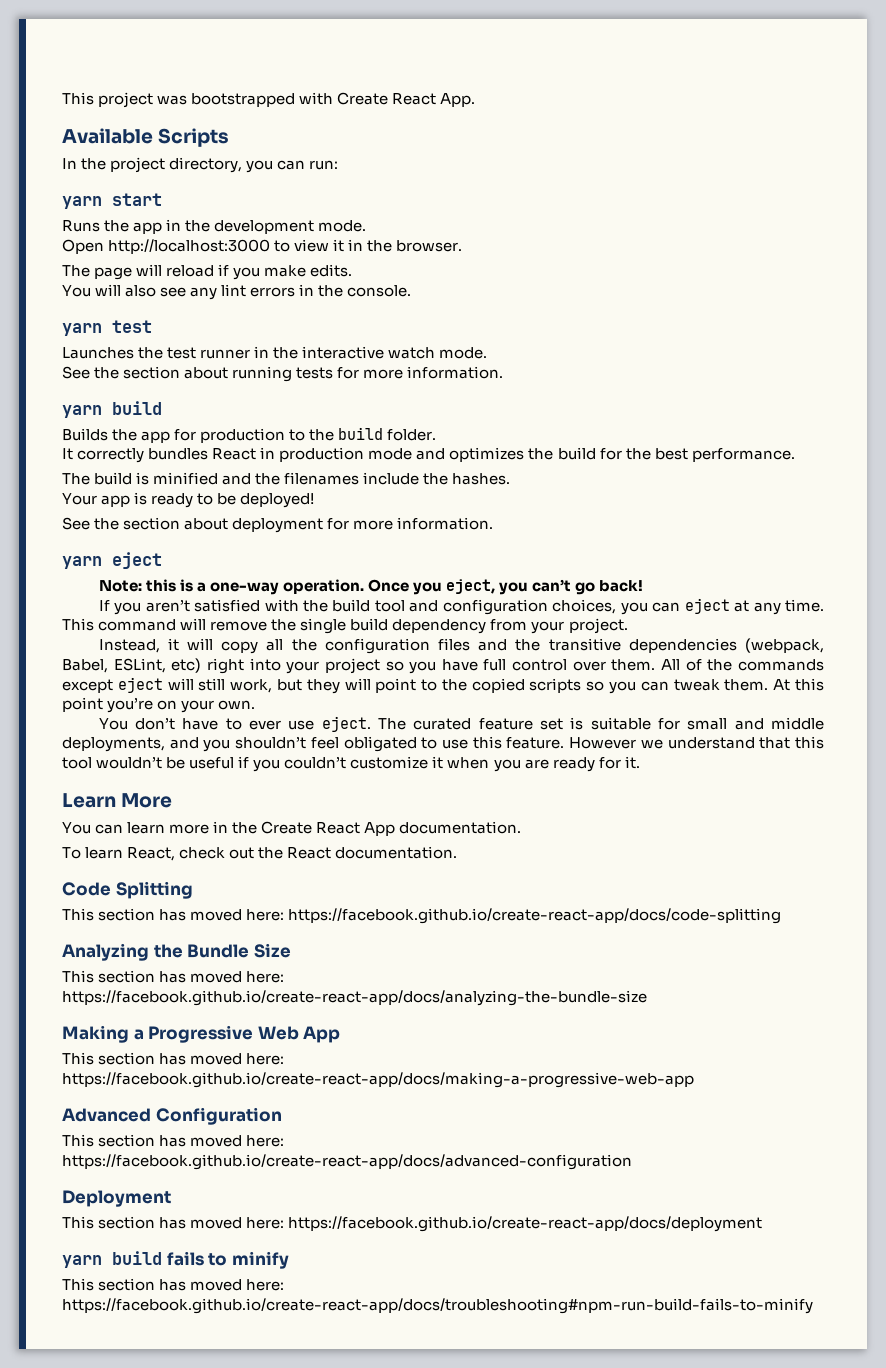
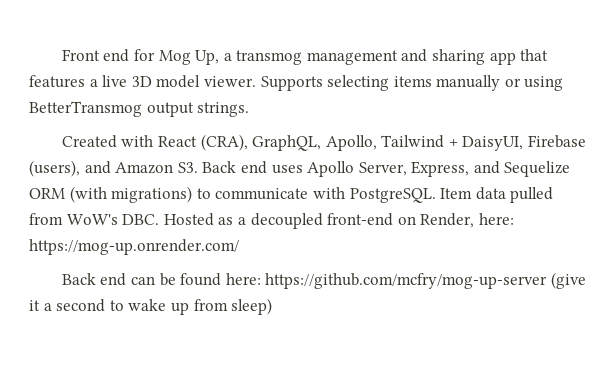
- This project was bootstrapped with Create React App.
- Available Scripts
- In the project directory, you can run:
- yarn start
- Runs the app in the development mode.
- Open http://localhost:3000 to view it in the browser.
- The page will reload if you make edits.
- You will also see any lint errors in the console.
- yarn test
- Launches the test runner in the interactive watch mode.
- See the section about running tests for more information.
- yarn build
- Builds the app for production to the build folder.
- It correctly bundles React in production mode and optimizes the build for the best performance.
- The build is minified and the filenames include the hashes.
- Your app is ready to be deployed!
- See the section about deployment for more information.
- yarn eject
- Note: this is a one-way operation. Once you eject, you can’t go back!
- If you aren’t satisfied with the build tool and configuration choices, you can eject at any time. This command will remove the single build dependency from your project.
- Instead, it will copy all the configuration files and the transitive dependencies (webpack, Babel, ESLint, etc) right into your project so you have full control over them. All of the commands except eject will still work, but they will point to the copied scripts so you can tweak them. At this point you’re on your own.
- You don’t have to ever use eject. The curated feature set is suitable for small and middle deployments, and you shouldn’t feel obligated to use this feature. However we understand that this tool wouldn’t be useful if you couldn’t customize it when you are ready for it.
- Learn More
- You can learn more in the Create React App documentation.
- To learn React, check out the React documentation.
- Code Splitting
- This section has moved here: https://facebook.github.io/create-react-app/docs/code-splitting
- Analyzing the Bundle Size
- This section has moved here: https://facebook.github.io/create-react-app/docs/analyzing-the-bundle-size
- Making a Progressive Web App
- This section has moved here: https://facebook.github.io/create-react-app/docs/making-a-progressive-web-app
- Advanced Configuration
- This section has moved here: https://facebook.github.io/create-react-app/docs/advanced-configuration
- Deployment
- This section has moved here: https://facebook.github.io/create-react-app/docs/deployment
- yarn build fails to minify
- This section has moved here: https://facebook.github.io/create-react-app/docs/troubleshooting#npm-run-build-fails-to-minify
+ Front end for Mog Up, a transmog management and sharing app that features a live 3D model viewer. Supports selecting items manually or using BetterTransmog output strings.
+ Created with React (CRA), GraphQL, Apollo, Tailwind + DaisyUI, Firebase (users), and Amazon S3. Back end uses Apollo Server, Express, and Sequelize ORM (with migrations) to communicate with PostgreSQL. Item data pulled from WoW's DBC. Hosted as a decoupled front-end on Render, here: https://mog-up.onrender.com/
+ Back end can be found here: https://github.com/mcfry/mog-up-server (give it a second to wake up from sleep)

